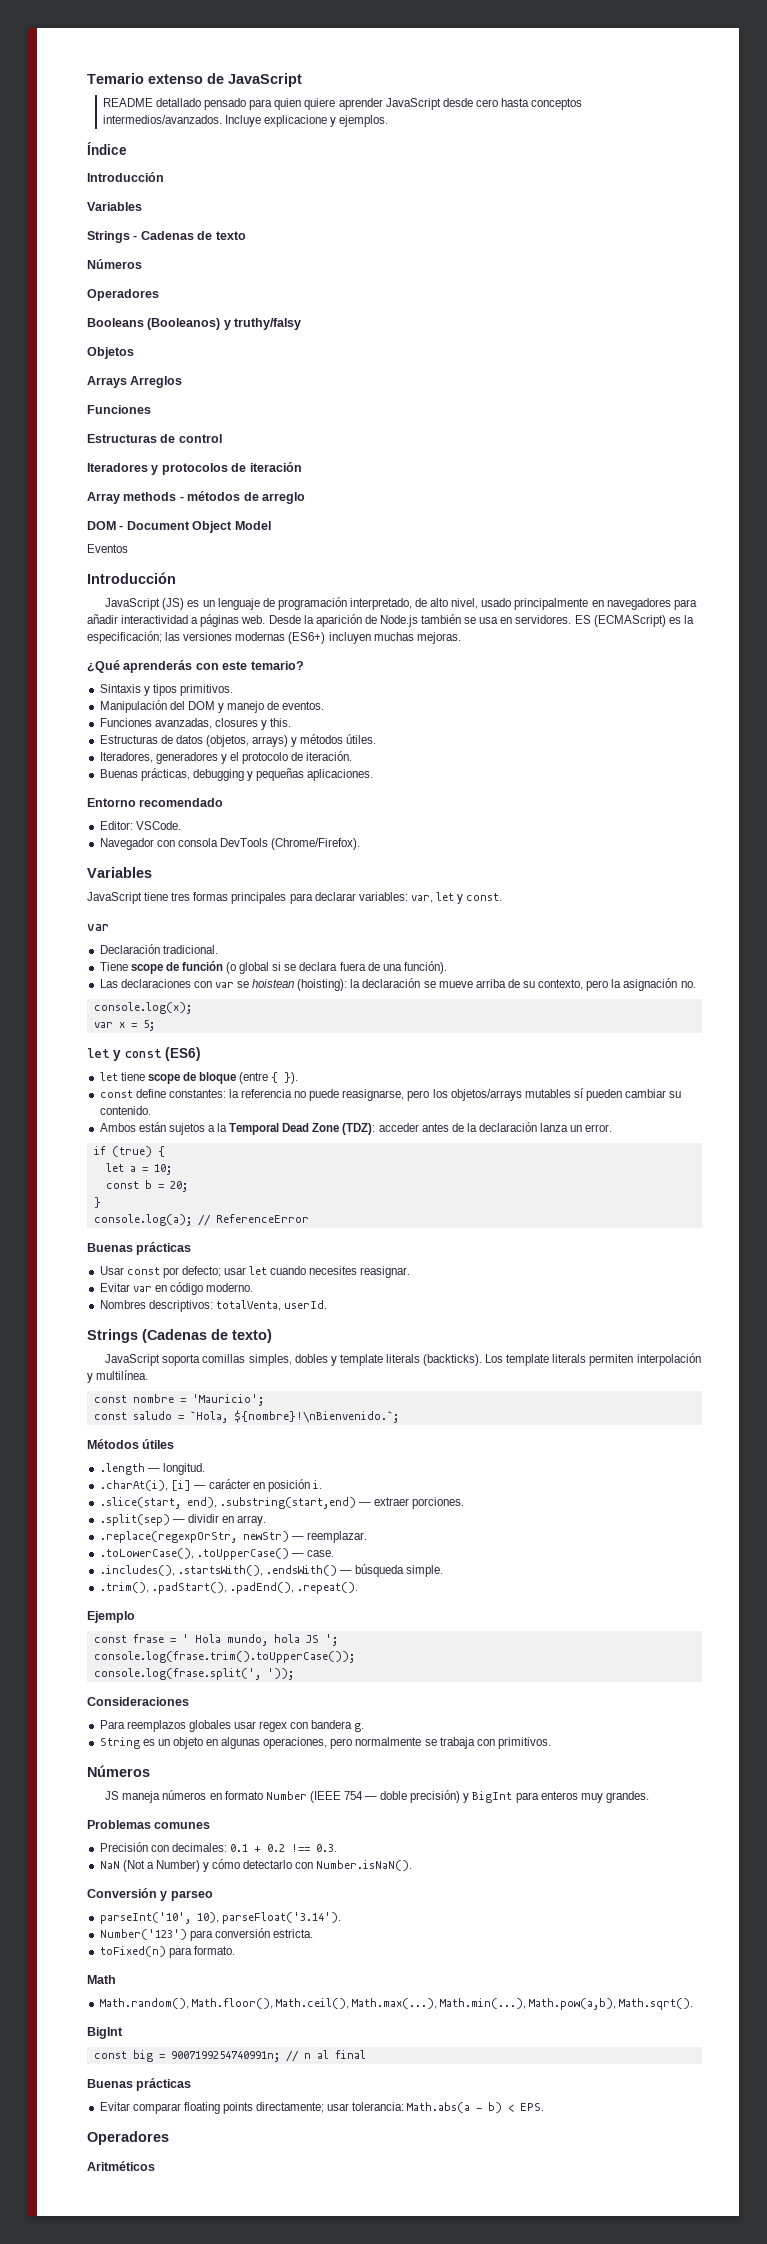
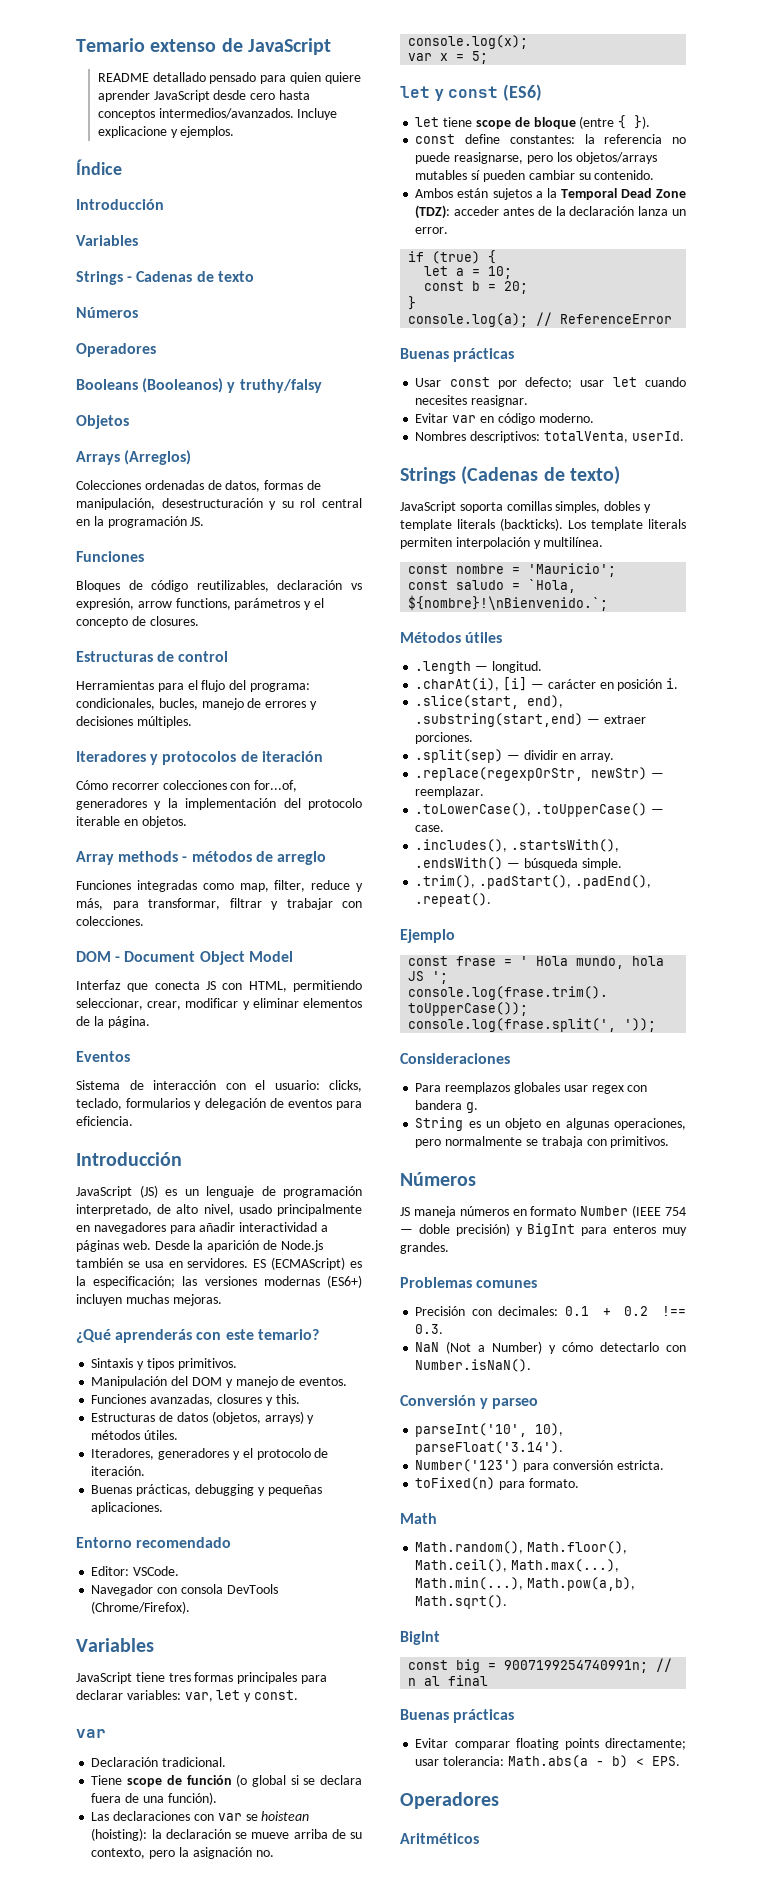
- Arrays Arreglos
+ Arrays (Arreglos)
+ Colecciones ordenadas de datos, formas de manipulación, desestructuración y su rol central en la programación JS.
  Funciones
+ Bloques de código reutilizables, declaración vs expresión, arrow functions, parámetros y el concepto de closures.
  Estructuras de control
+ Herramientas para el flujo del programa: condicionales, bucles, manejo de errores y decisiones múltiples.
+ Cómo recorrer colecciones con for...of, generadores y la implementación del protocolo iterable en objetos.
+ Funciones integradas como map, filter, reduce y más, para transformar, filtrar y trabajar con colecciones.
+ Interfaz que conecta JS con HTML, permitiendo seleccionar, crear, modificar y eliminar elementos de la página.
  Eventos
+ Sistema de interacción con el usuario: clicks, teclado, formularios y delegación de eventos para eficiencia.

